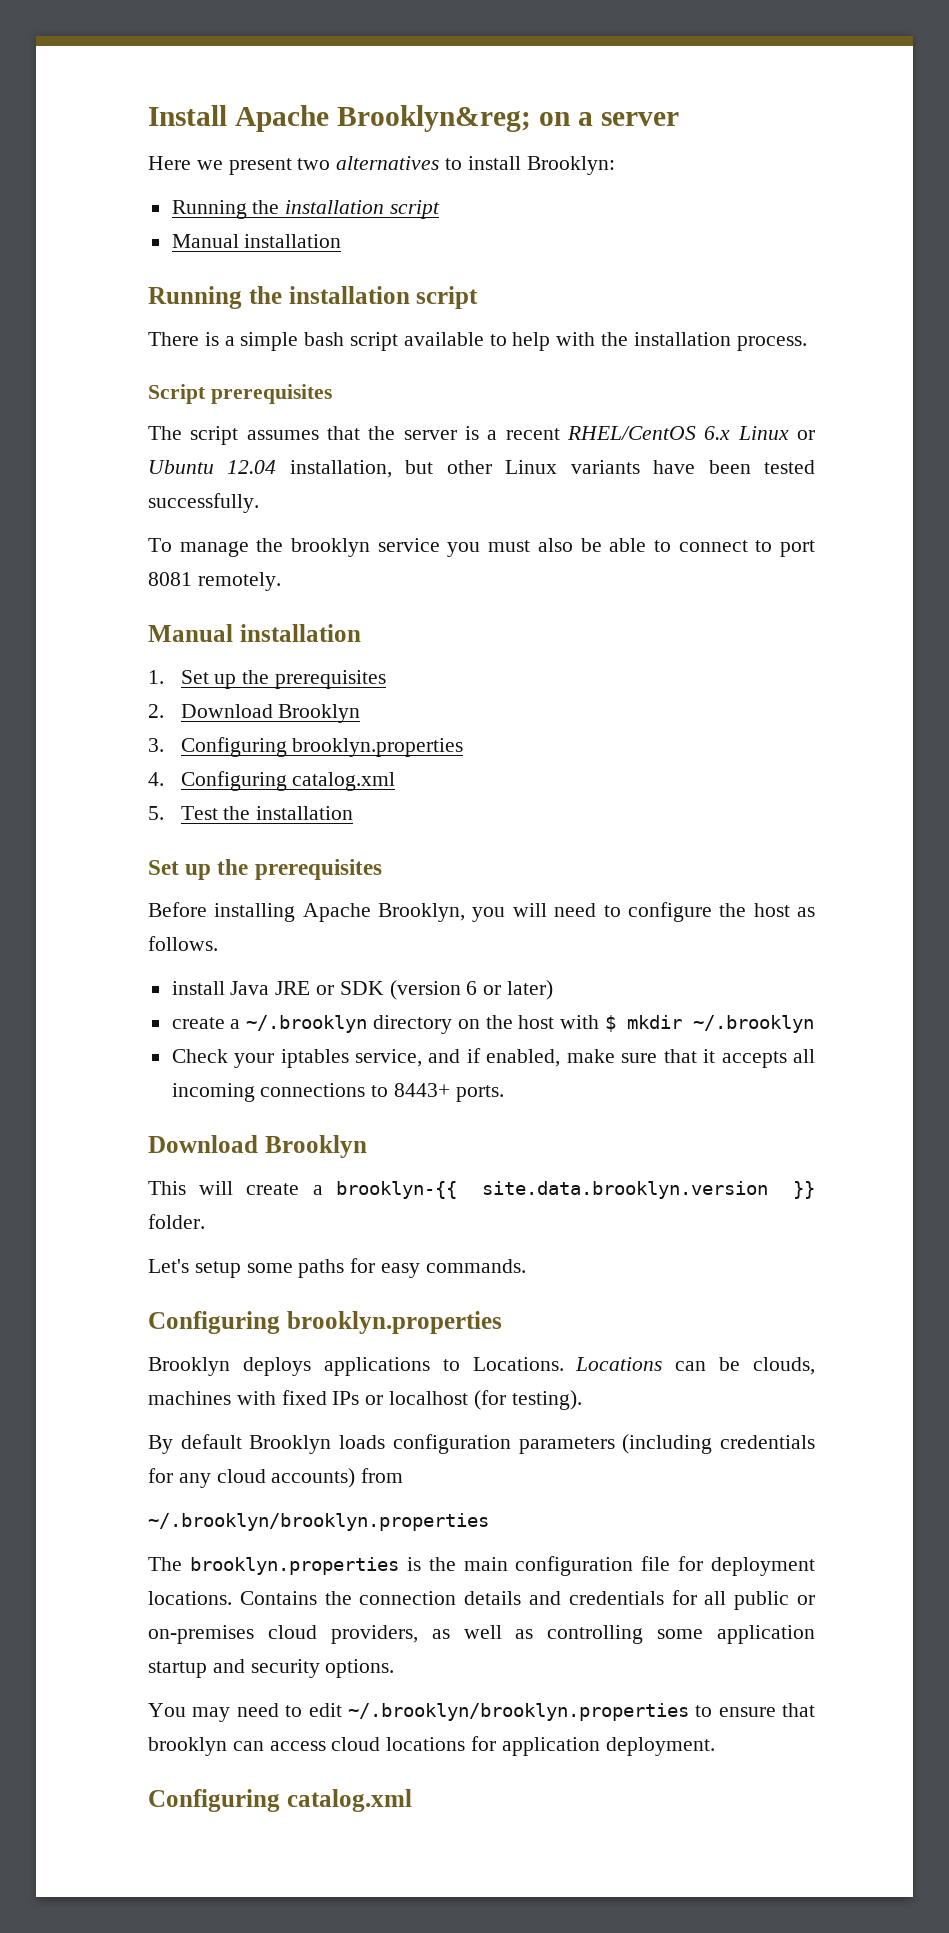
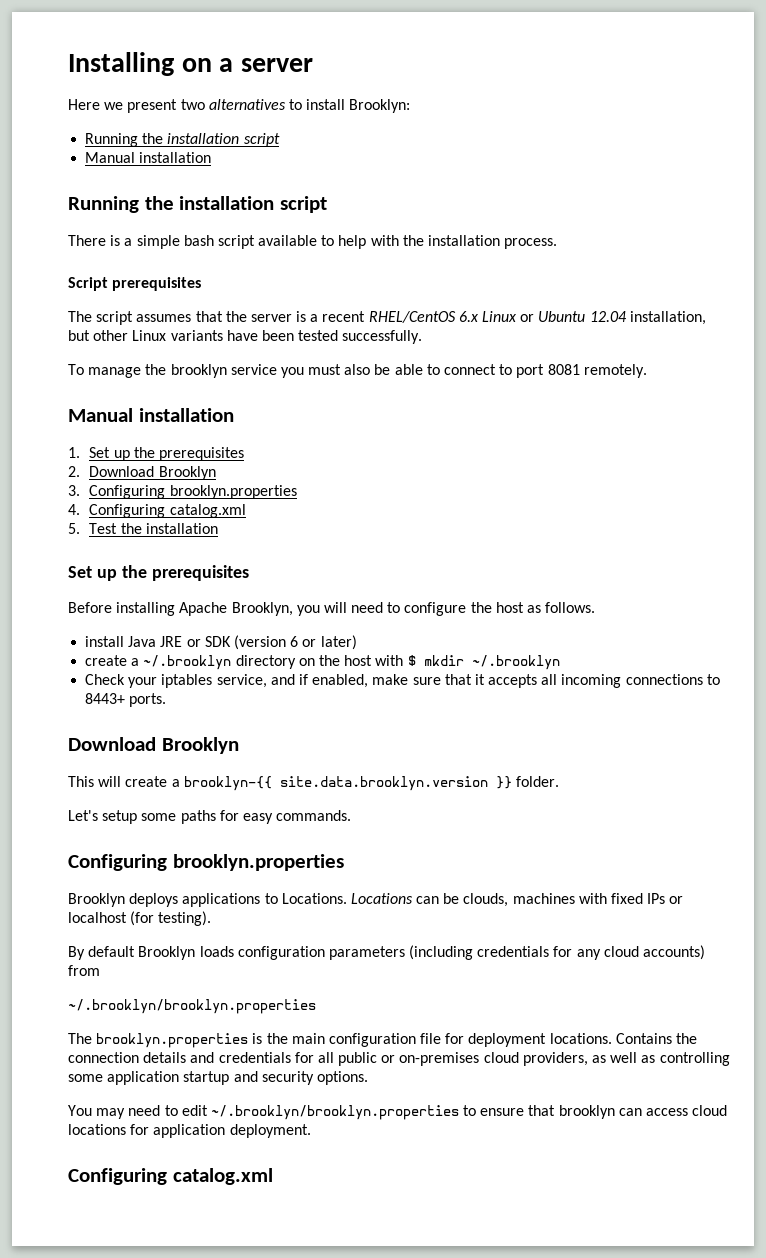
- Install Apache Brooklyn&reg; on a server
+ Installing on a server

